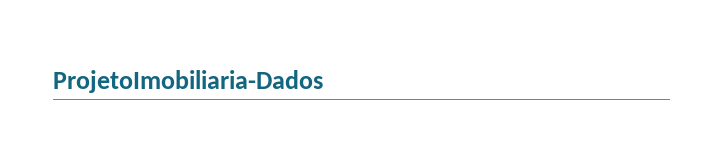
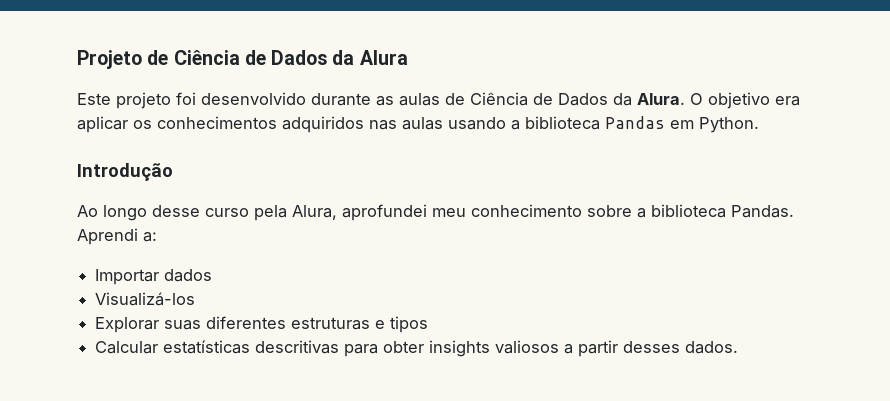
- ProjetoImobiliaria-Dados
+ Projeto de Ciência de Dados da Alura
+ Este projeto foi desenvolvido durante as aulas de Ciência de Dados da Alura. O objetivo era aplicar os conhecimentos adquiridos nas aulas usando a biblioteca Pandas em Python.
+ Introdução
+ Ao longo desse curso pela Alura, aprofundei meu conhecimento sobre a biblioteca Pandas. Aprendi a:
+ Importar dados
+ Visualizá-los
+ Explorar suas diferentes estruturas e tipos
+ Calcular estatísticas descritivas para obter insights valiosos a partir desses dados.

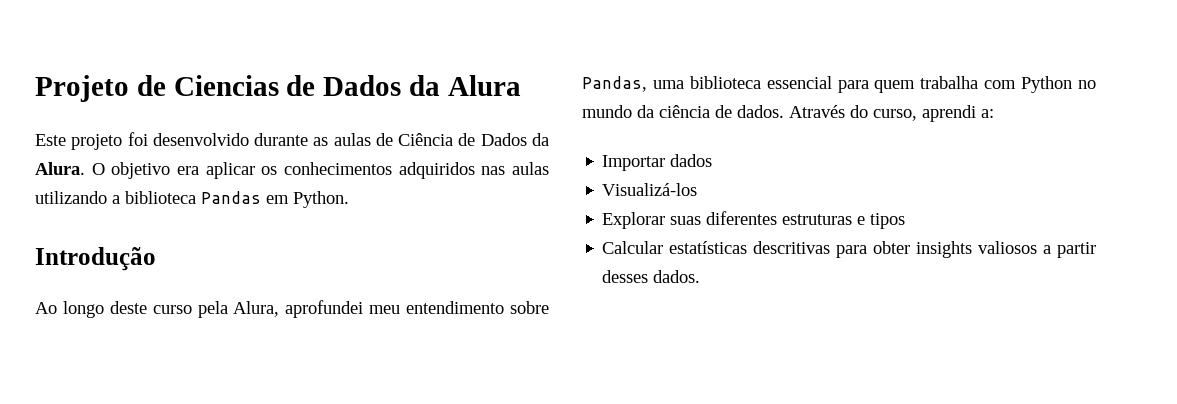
- Projeto de Ciência de Dados da Alura
+ Projeto de Ciencias de Dados da Alura
- O objetivo era aplicar os conhecimentos adquiridos nas aulas usando a biblioteca Pandas em Python.
+ O objetivo era aplicar os conhecimentos adquiridos nas aulas utilizando a biblioteca Pandas em Python.
- Ao longo desse curso pela Alura, aprofundei meu conhecimento sobre a biblioteca Pandas. Aprendi a:
+ Ao longo deste curso pela Alura, aprofundei meu entendimento sobre Pandas, uma biblioteca essencial para quem trabalha com Python no mundo da ciência de dados. Através do curso, aprendi a:

